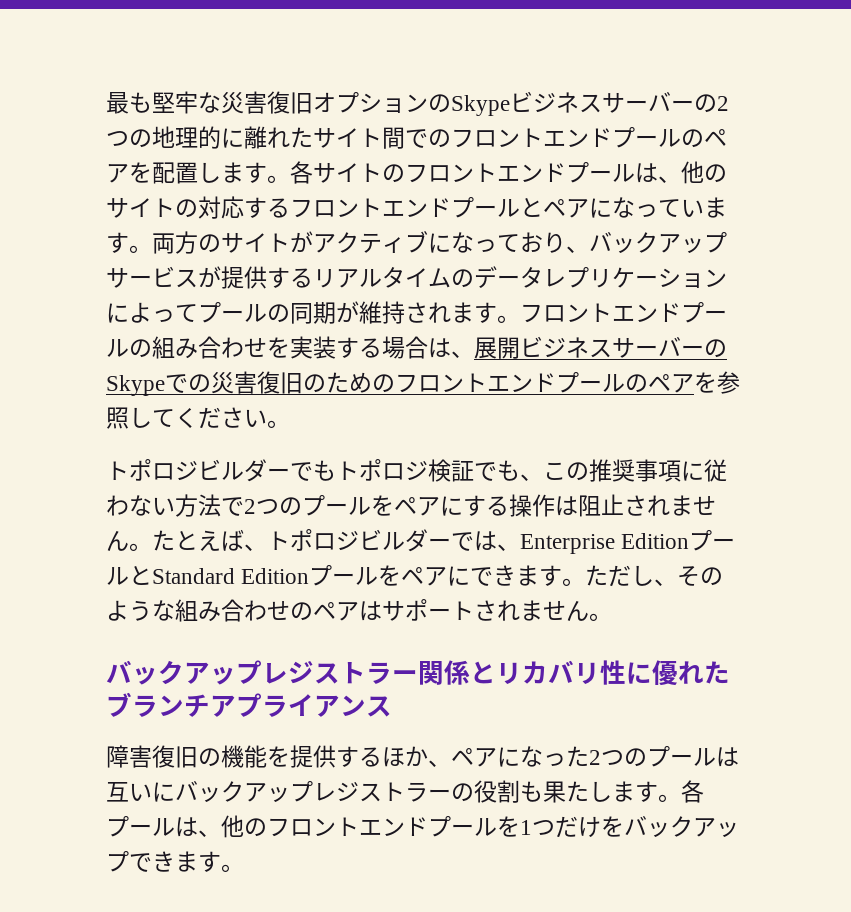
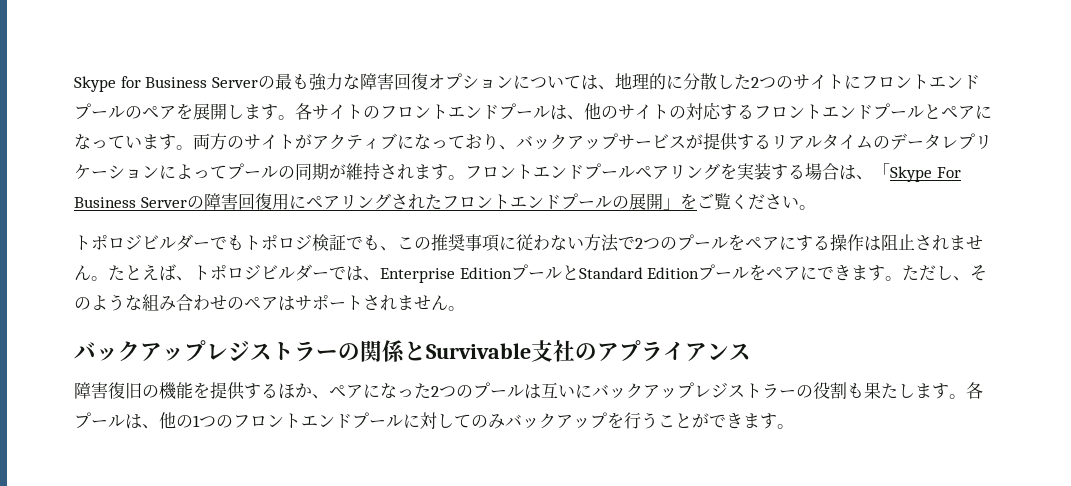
- 最も堅牢な災害復旧オプションのSkypeビジネスサーバーの2つの地理的に離れたサイト間でのフロントエンドプールのペアを配置します。
+ Skype for Business Serverの最も強力な障害回復オプションについては、地理的に分散した2つのサイトにフロントエンドプールのペアを展開します。
- フロントエンドプールの組み合わせを実装する場合は、展開ビジネスサーバーのSkypeでの災害復旧のためのフロントエンドプールのペアを参照してください。
+ フロントエンドプールペアリングを実装する場合は、「Skype For Business Serverの障害回復用にペアリングされたフロントエンドプールの展開」をご覧ください。
- バックアップレジストラー関係とリカバリ性に優れたブランチアプライアンス
+ バックアップレジストラーの関係とSurvivable支社のアプライアンス
- 各プールは、他のフロントエンドプールを1つだけをバックアップできます。
+ 各プールは、他の1つのフロントエンドプールに対してのみバックアップを行うことができます。

